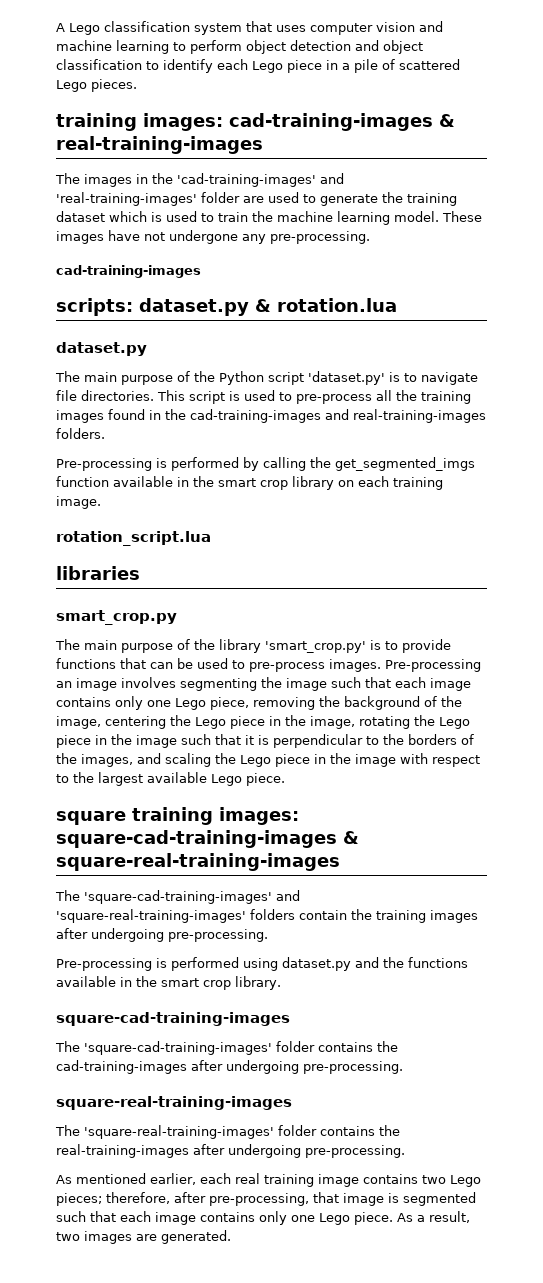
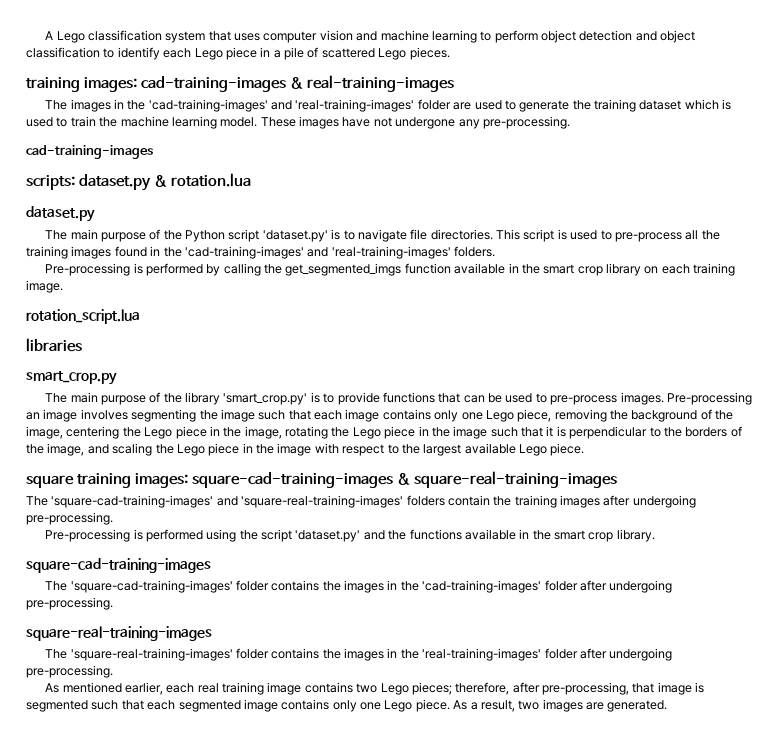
- This script is used to pre-process all the training images found in the cad-training-images and real-training-images folders.
+ This script is used to pre-process all the training images found in the 'cad-training-images' and 'real-training-images' folders.
- Pre-processing an image involves segmenting the image such that each image contains only one Lego piece, removing the background of the image, centering the Lego piece in the image, rotating the Lego piece in the image such that it is perpendicular to the borders of the images, and scaling the Lego piece in the image with respect to the largest available Lego piece.
+ Pre-processing an image involves segmenting the image such that each image contains only one Lego piece, removing the background of the image, centering the Lego piece in the image, rotating the Lego piece in the image such that it is perpendicular to the borders of the image, and scaling the Lego piece in the image with respect to the largest available Lego piece.
- Pre-processing is performed using dataset.py and the functions available in the smart crop library.
+ Pre-processing is performed using the script 'dataset.py' and the functions available in the smart crop library.
- The 'square-cad-training-images' folder contains the cad-training-images after undergoing pre-processing.
+ The 'square-cad-training-images' folder contains the images in the 'cad-training-images' folder after undergoing pre-processing.
- The 'square-real-training-images' folder contains the real-training-images after undergoing pre-processing.
+ The 'square-real-training-images' folder contains the images in the 'real-training-images' folder after undergoing pre-processing.
- As mentioned earlier, each real training image contains two Lego pieces; therefore, after pre-processing, that image is segmented such that each image contains only one Lego piece.
+ As mentioned earlier, each real training image contains two Lego pieces; therefore, after pre-processing, that image is segmented such that each segmented image contains only one Lego piece.

